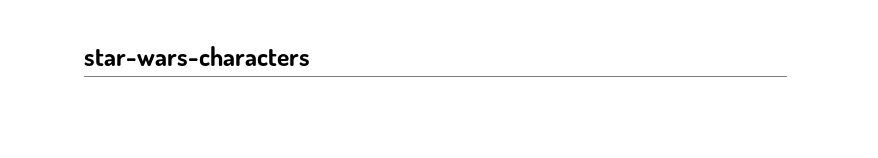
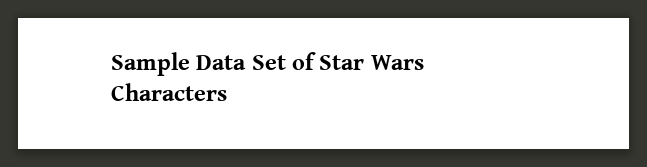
- star-wars-characters
+ Sample Data Set of Star Wars Characters

